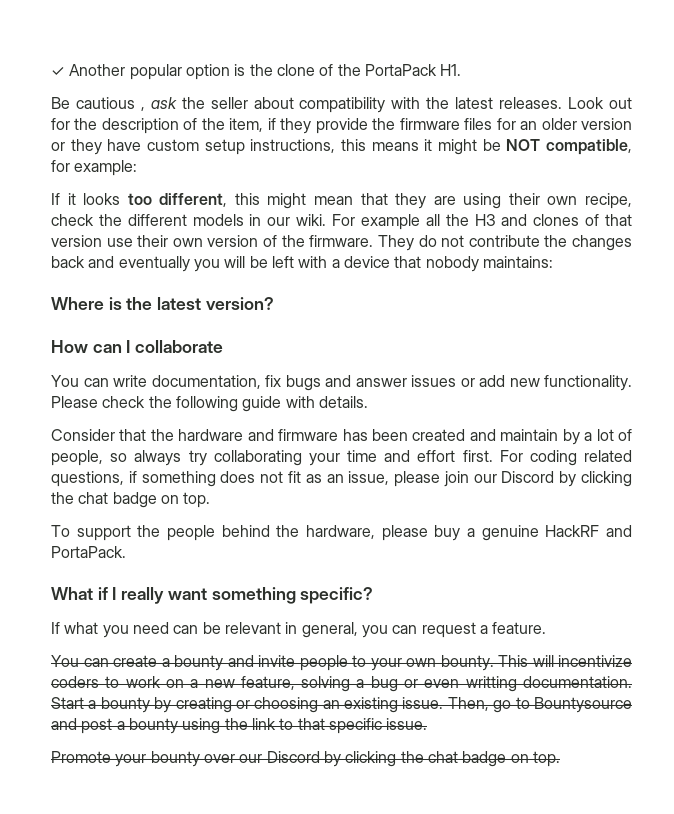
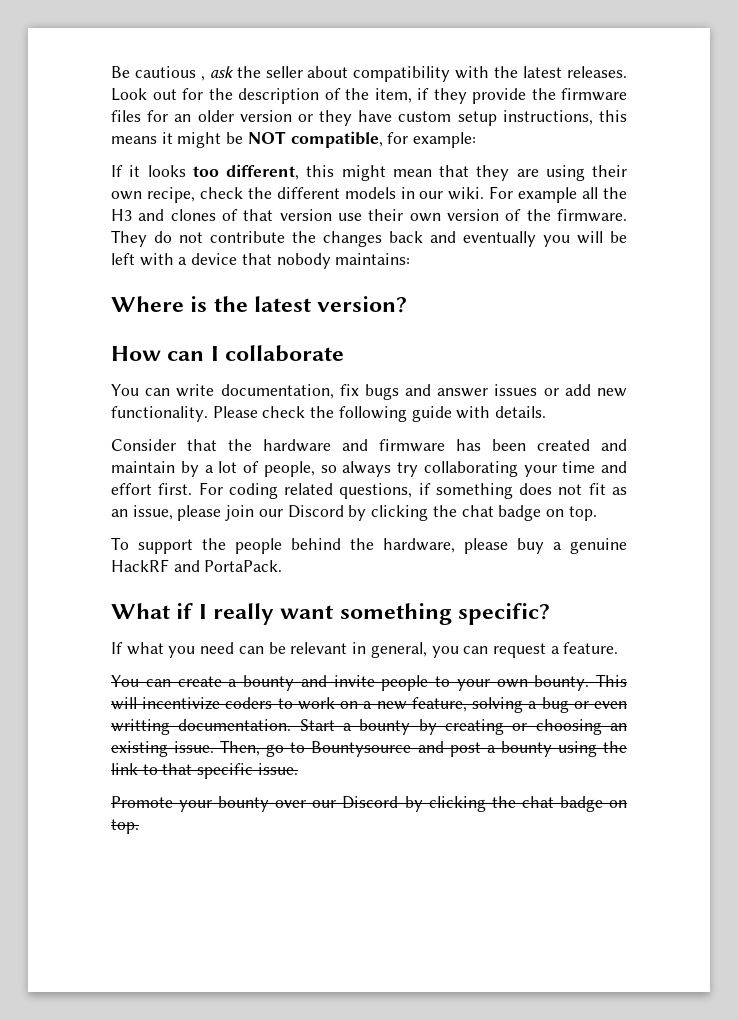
- ✓ Another popular option is the clone of the PortaPack H1.

